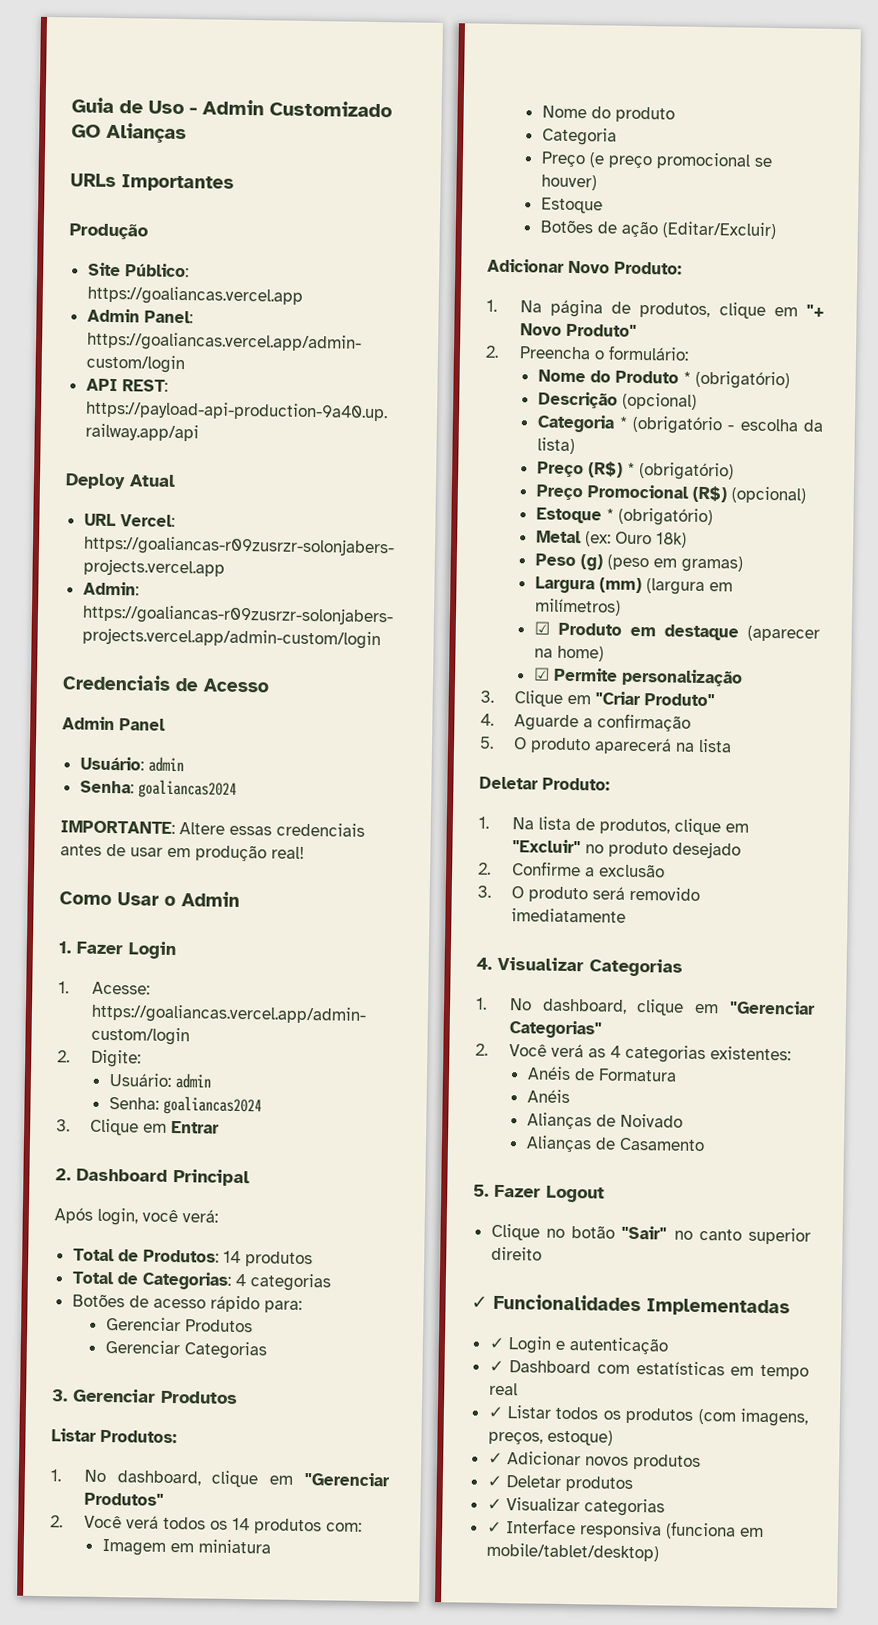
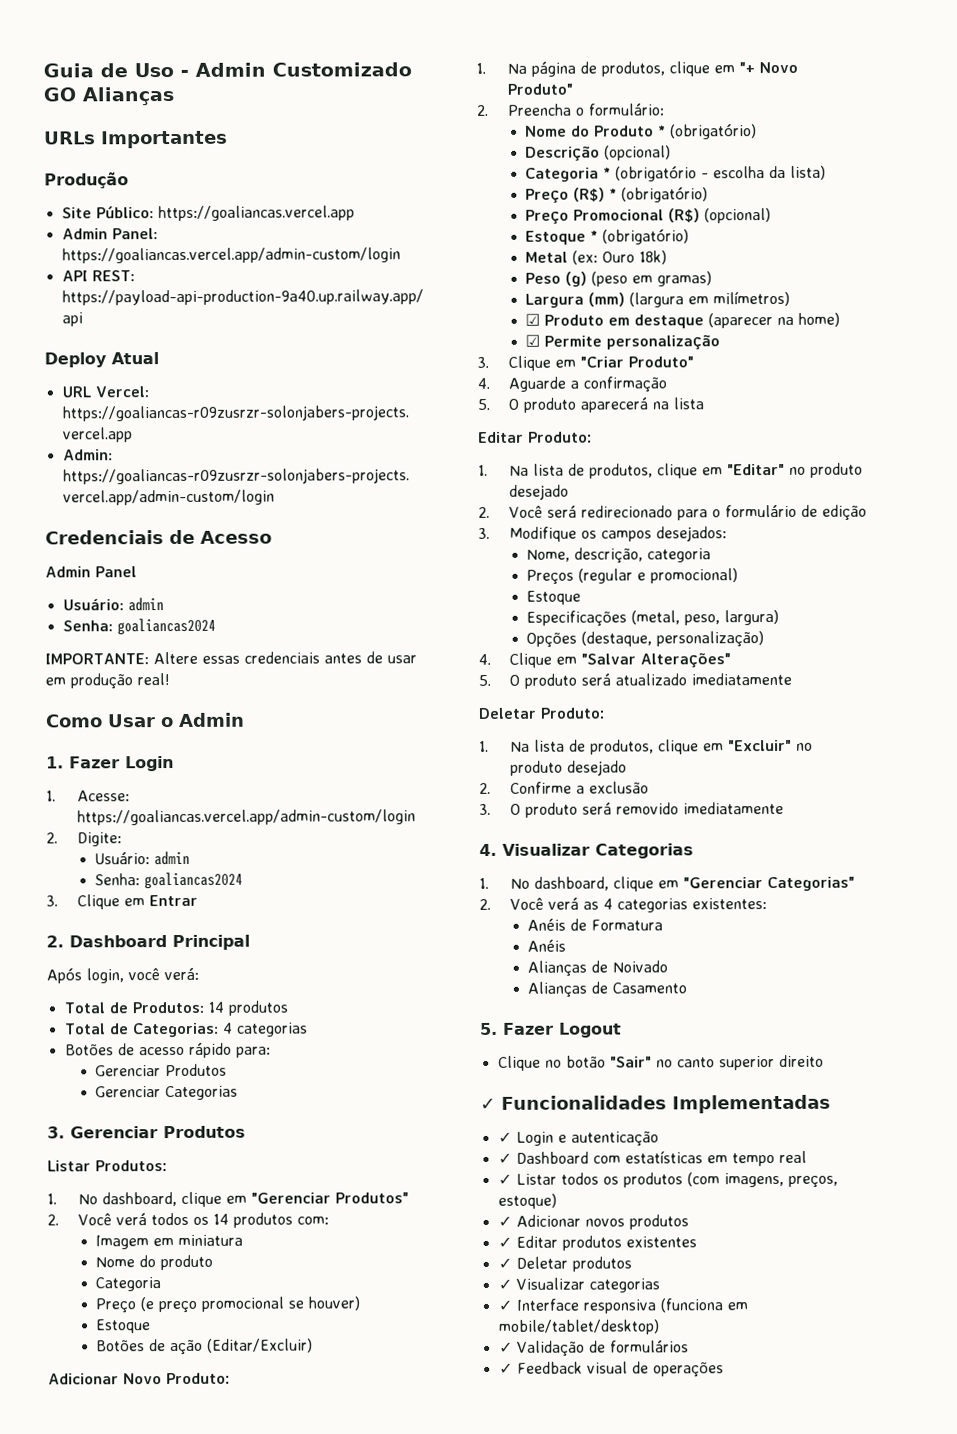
+ Editar Produto:
+ 1. Na lista de produtos, clique em "Editar" no produto desejado
+ 2. Você será redirecionado para o formulário de edição
+ 3. Modifique os campos desejados:
+ Nome, descrição, categoria
+ Preços (regular e promocional)
+ Estoque
+ Especificações (metal, peso, largura)
+ Opções (destaque, personalização)
+ 4. Clique em "Salvar Alterações"
+ 5. O produto será atualizado imediatamente
+ ✓ Editar produtos existentes
+ ✓ Validação de formulários
+ ✓ Feedback visual de operações

